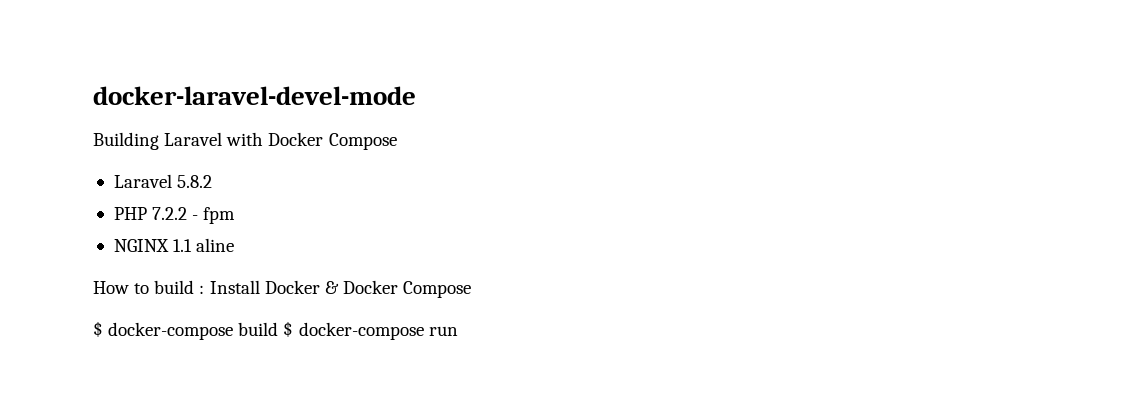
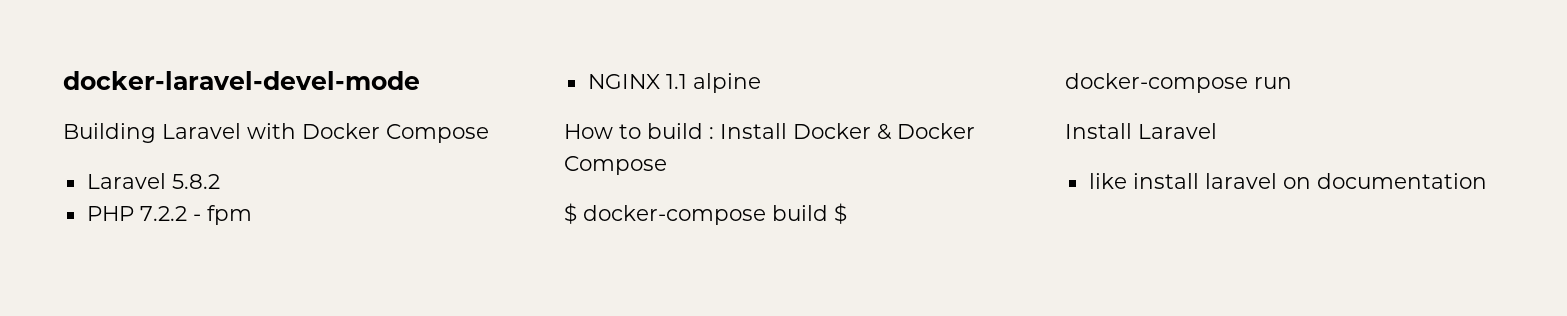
- NGINX 1.1 aline
+ NGINX 1.1 alpine
+ Install Laravel
+ like install laravel on documentation

